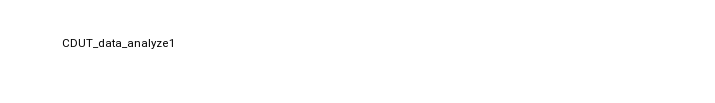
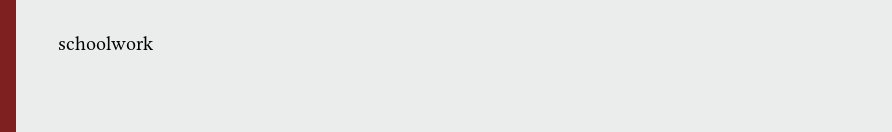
- CDUT_data_analyze1
+ schoolwork

